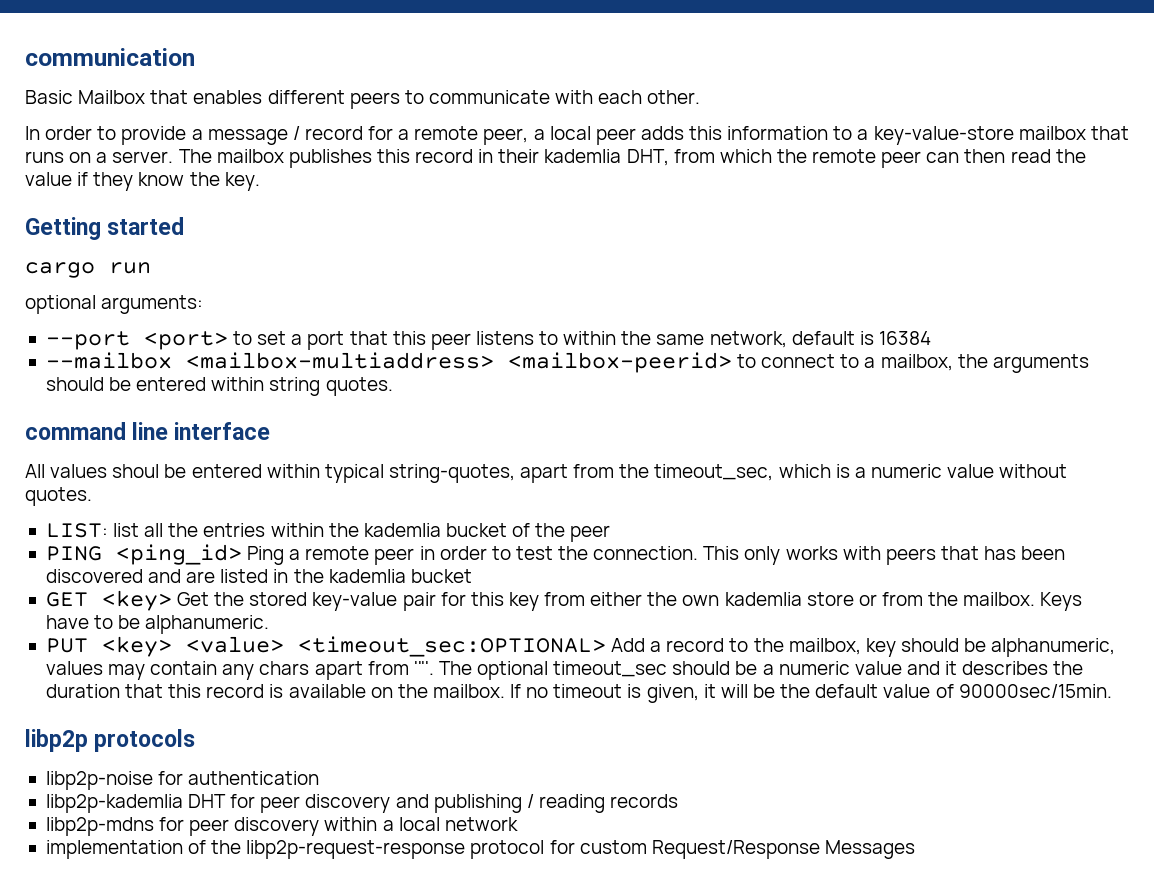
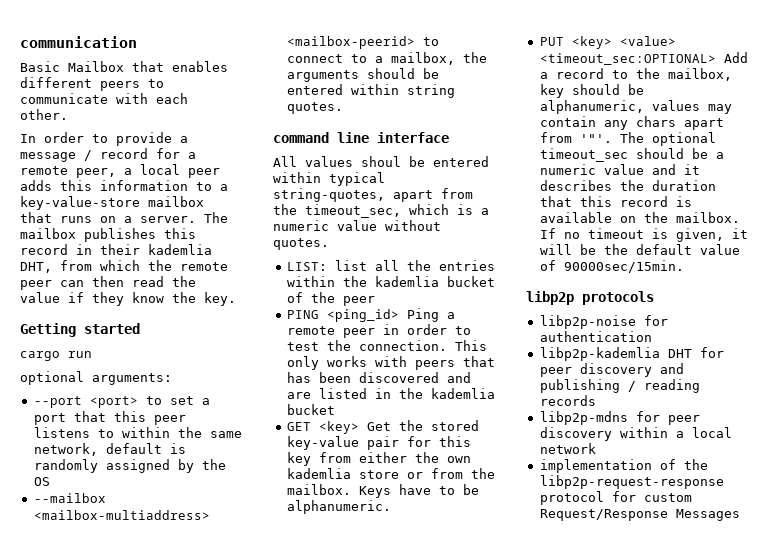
- --port <port> to set a port that this peer listens to within the same network, default is 16384
+ --port <port> to set a port that this peer listens to within the same network, default is randomly assigned by the OS

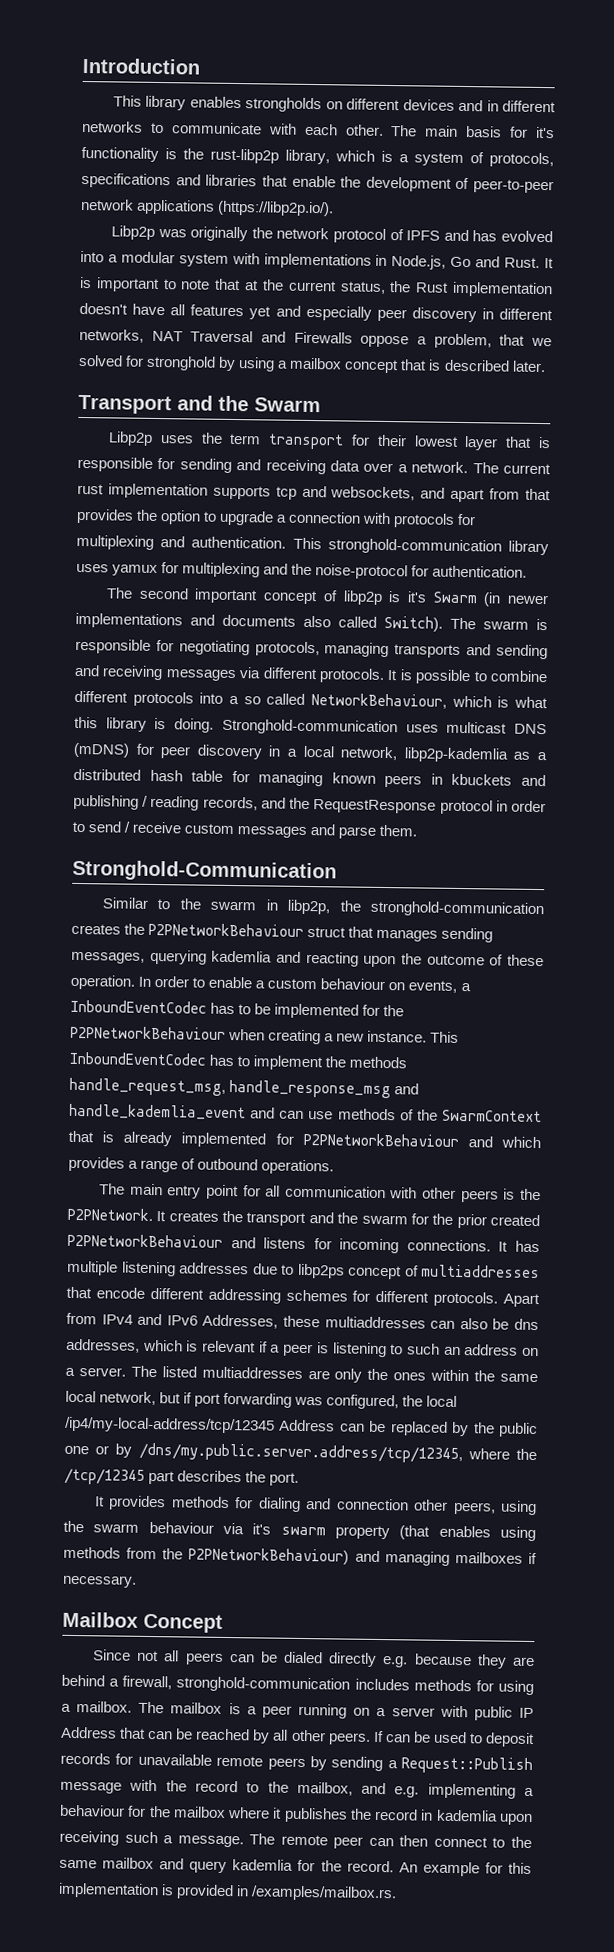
- communication
- Basic Mailbox that enables different peers to communicate with each other.
- In order to provide a message / record for a remote peer, a local peer adds this information to a key-value-store mailbox that runs on a server. The mailbox publishes this record in their kademlia DHT, from which the remote peer can then read the value if they know the key.
- Getting started
- cargo run
- optional arguments:
- --port <port> to set a port that this peer listens to within the same network, default is randomly assigned by the OS
- --mailbox <mailbox-multiaddress> <mailbox-peerid> to connect to a mailbox, the arguments should be entered within string quotes.
- command line interface
- All values shoul be entered within typical string-quotes, apart from the timeout_sec, which is a numeric value without quotes.
- LIST: list all the entries within the kademlia bucket of the peer
- PING <ping_id> Ping a remote peer in order to test the connection. This only works with peers that has been discovered and are listed in the kademlia bucket
- GET <key> Get the stored key-value pair for this key from either the own kademlia store or from the mailbox. Keys have to be alphanumeric.
- PUT <key> <value> <timeout_sec:OPTIONAL> Add a record to the mailbox, key should be alphanumeric, values may contain any chars apart from '"'. The optional timeout_sec should be a numeric value and it describes the duration that this record is available on the mailbox. If no timeout is given, it will be the default value of 90000sec/15min.
- libp2p protocols
- libp2p-noise for authentication
- libp2p-kademlia DHT for peer discovery and publishing / reading records
- libp2p-mdns for peer discovery within a local network
- implementation of the libp2p-request-response protocol for custom Request/Response Messages
+ Introduction
+ This library enables strongholds on different devices and in different networks to communicate with each other. The main basis for it's functionality is the rust-libp2p library, which is a system of protocols, specifications and libraries that enable the development of peer-to-peer network applications (https://libp2p.io/).
+ Libp2p was originally the network protocol of IPFS and has evolved into a modular system with implementations in Node.js, Go and Rust. It is important to note that at the current status, the Rust implementation doesn't have all features yet and especially peer discovery in different networks, NAT Traversal and Firewalls oppose a problem, that we solved for stronghold by using a mailbox concept that is described later.
+ Transport and the Swarm
+ Libp2p uses the term transport for their lowest layer that is responsible for sending and receiving data over a network. The current rust implementation supports tcp and websockets, and apart from that provides the option to upgrade a connection with protocols for multiplexing and authentication. This stronghold-communication library uses yamux for multiplexing and the noise-protocol for authentication.
+ The second important concept of libp2p is it's Swarm (in newer implementations and documents also called Switch). The swarm is responsible for negotiating protocols, managing transports and sending and receiving messages via different protocols. It is possible to combine different protocols into a so called NetworkBehaviour, which is what this library is doing. Stronghold-communication uses multicast DNS (mDNS) for peer discovery in a local network, libp2p-kademlia as a distributed hash table for managing known peers in kbuckets and publishing / reading records, and the RequestResponse protocol in order to send / receive custom messages and parse them.
+ Stronghold-Communication
+ Similar to the swarm in libp2p, the stronghold-communication creates the P2PNetworkBehaviour struct that manages sending messages, querying kademlia and reacting upon the outcome of these operation. In order to enable a custom behaviour on events, a InboundEventCodec has to be implemented for the P2PNetworkBehaviour when creating a new instance. This InboundEventCodec has to implement the methods handle_request_msg, handle_response_msg and handle_kademlia_event and can use methods of the SwarmContext that is already implemented for P2PNetworkBehaviour and which provides a range of outbound operations.
+ The main entry point for all communication with other peers is the P2PNetwork. It creates the transport and the swarm for the prior created P2PNetworkBehaviour and listens for incoming connections. It has multiple listening addresses due to libp2ps concept of multiaddresses that encode different addressing schemes for different protocols. Apart from IPv4 and IPv6 Addresses, these multiaddresses can also be dns addresses, which is relevant if a peer is listening to such an address on a server. The listed multiaddresses are only the ones within the same local network, but if port forwarding was configured, the local /ip4/my-local-address/tcp/12345 Address can be replaced by the public one or by /dns/my.public.server.address/tcp/12345, where the /tcp/12345 part describes the port.
+ It provides methods for dialing and connection other peers, using the swarm behaviour via it's swarm property (that enables using methods from the P2PNetworkBehaviour) and managing mailboxes if necessary.
+ Mailbox Concept
+ Since not all peers can be dialed directly e.g. because they are behind a firewall, stronghold-communication includes methods for using a mailbox. The mailbox is a peer running on a server with public IP Address that can be reached by all other peers. If can be used to deposit records for unavailable remote peers by sending a Request::Publish message with the record to the mailbox, and e.g. implementing a behaviour for the mailbox where it publishes the record in kademlia upon receiving such a message. The remote peer can then connect to the same mailbox and query kademlia for the record. An example for this implementation is provided in /examples/mailbox.rs.

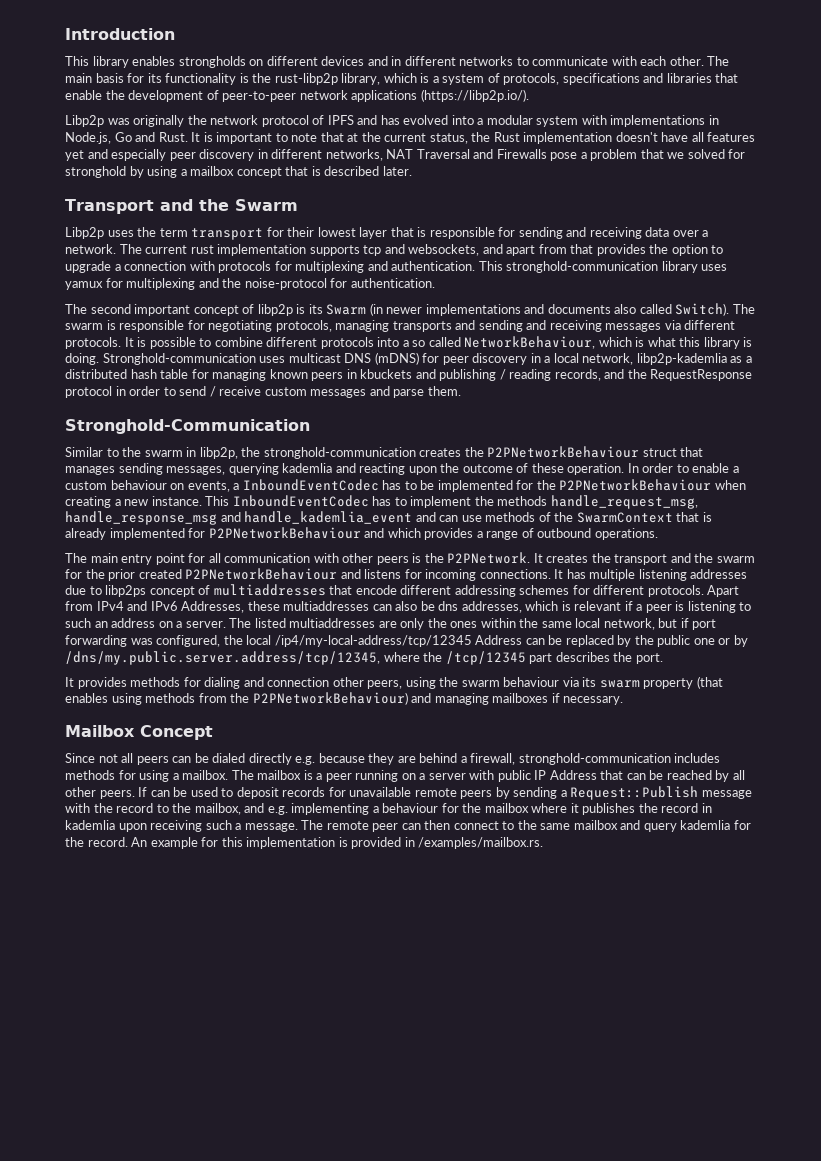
- The main basis for it's functionality is the rust-libp2p library, which is a system of protocols, specifications and libraries that enable the development of peer-to-peer network applications (https://libp2p.io/).
+ The main basis for its functionality is the rust-libp2p library, which is a system of protocols, specifications and libraries that enable the development of peer-to-peer network applications (https://libp2p.io/).
- It is important to note that at the current status, the Rust implementation doesn't have all features yet and especially peer discovery in different networks, NAT Traversal and Firewalls oppose a problem, that we solved for stronghold by using a mailbox concept that is described later.
+ It is important to note that at the current status, the Rust implementation doesn't have all features yet and especially peer discovery in different networks, NAT Traversal and Firewalls pose a problem that we solved for stronghold by using a mailbox concept that is described later.
- The second important concept of libp2p is it's Swarm (in newer implementations and documents also called Switch).
+ The second important concept of libp2p is its Swarm (in newer implementations and documents also called Switch).
- It provides methods for dialing and connection other peers, using the swarm behaviour via it's swarm property (that enables using methods from the P2PNetworkBehaviour) and managing mailboxes if necessary.
+ It provides methods for dialing and connection other peers, using the swarm behaviour via its swarm property (that enables using methods from the P2PNetworkBehaviour) and managing mailboxes if necessary.

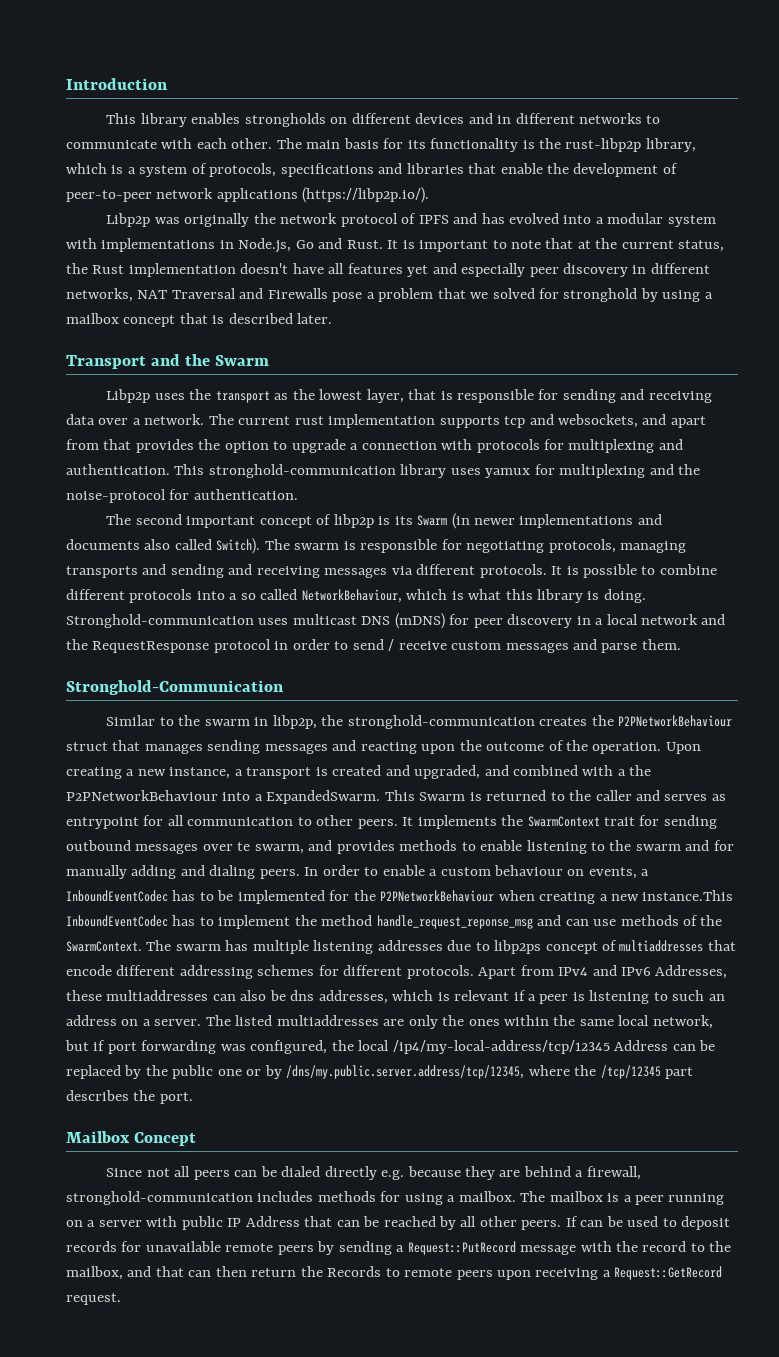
- Libp2p uses the term transport for their lowest layer that is responsible for sending and receiving data over a network.
+ Libp2p uses the transport as the lowest layer, that is responsible for sending and receiving data over a network.
- Stronghold-communication uses multicast DNS (mDNS) for peer discovery in a local network, libp2p-kademlia as a distributed hash table for managing known peers in kbuckets and publishing / reading records, and the RequestResponse protocol in order to send / receive custom messages and parse them.
+ Stronghold-communication uses multicast DNS (mDNS) for peer discovery in a local network and the RequestResponse protocol in order to send / receive custom messages and parse them.
- Similar to the swarm in libp2p, the stronghold-communication creates the P2PNetworkBehaviour struct that manages sending messages, querying kademlia and reacting upon the outcome of these operation.
+ Similar to the swarm in libp2p, the stronghold-communication creates the P2PNetworkBehaviour struct that manages sending messages and reacting upon the outcome of the operation. Upon creating a new instance, a transport is created and upgraded, and combined with a the P2PNetworkBehaviour into a ExpandedSwarm. This Swarm is returned to the caller and serves as entrypoint for all communication to other peers. It implements the SwarmContext trait for sending outbound messages over te swarm, and provides methods to enable listening to the swarm and for manually adding and dialing peers.
- In order to enable a custom behaviour on events, a InboundEventCodec has to be implemented for the P2PNetworkBehaviour when creating a new instance. This InboundEventCodec has to implement the methods handle_request_msg, handle_response_msg and handle_kademlia_event and can use methods of the SwarmContext that is already implemented for P2PNetworkBehaviour and which provides a range of outbound operations.
- The main entry point for all communication with other peers is the P2PNetwork. It creates the transport and the swarm for the prior created P2PNetworkBehaviour and listens for incoming connections. It has multiple listening addresses due to libp2ps concept of multiaddresses that encode different addressing schemes for different protocols.
+ In order to enable a custom behaviour on events, a InboundEventCodec has to be implemented for the P2PNetworkBehaviour when creating a new instance.This InboundEventCodec has to implement the method handle_request_reponse_msg and can use methods of the SwarmContext. The swarm has multiple listening addresses due to libp2ps concept of multiaddresses that encode different addressing schemes for different protocols.
- It provides methods for dialing and connection other peers, using the swarm behaviour via its swarm property (that enables using methods from the P2PNetworkBehaviour) and managing mailboxes if necessary.
- If can be used to deposit records for unavailable remote peers by sending a Request::Publish message with the record to the mailbox, and e.g. implementing a behaviour for the mailbox where it publishes the record in kademlia upon receiving such a message. The remote peer can then connect to the same mailbox and query kademlia for the record. An example for this implementation is provided in /examples/mailbox.rs.
+ If can be used to deposit records for unavailable remote peers by sending a Request::PutRecord message with the record to the mailbox, and that can then return the Records to remote peers upon receiving a Request::GetRecord request.

